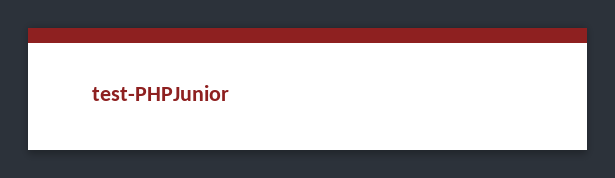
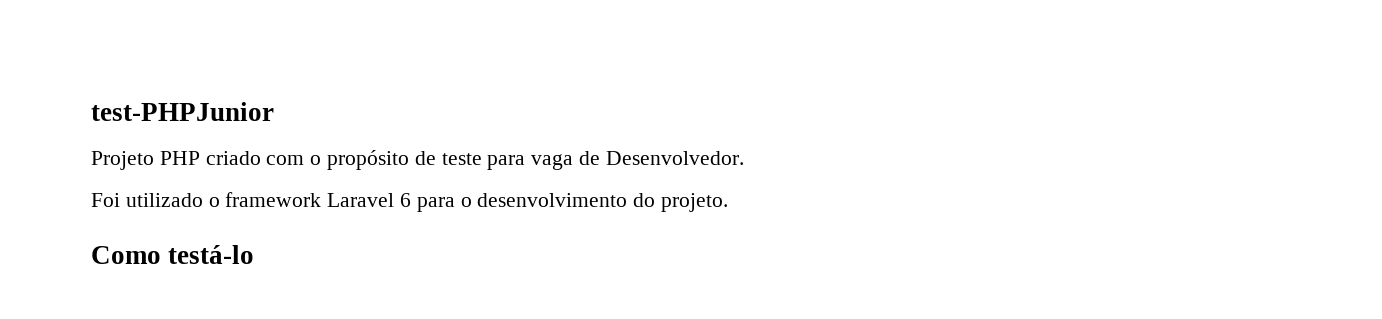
+ Projeto PHP criado com o propósito de teste para vaga de Desenvolvedor.
+ Foi utilizado o framework Laravel 6 para o desenvolvimento do projeto.
+ Como testá-lo

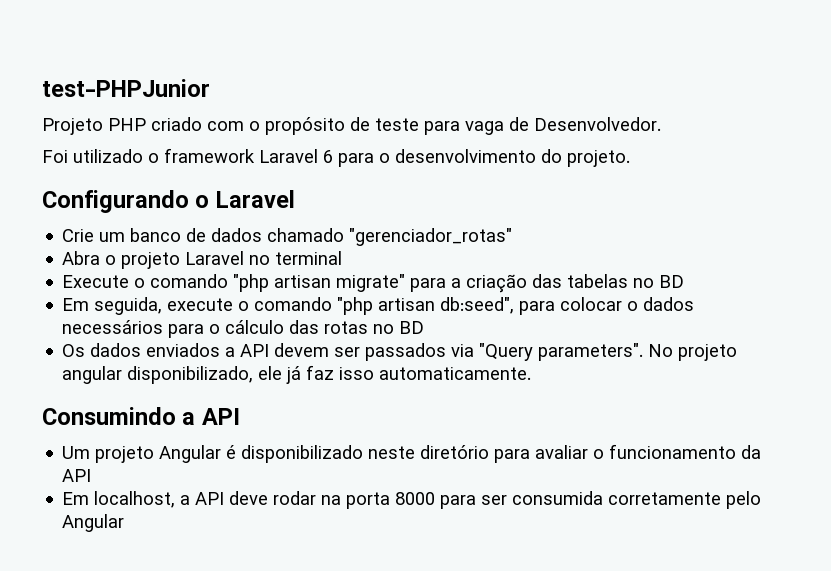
- Como testá-lo
+ Configurando o Laravel
+ Crie um banco de dados chamado "gerenciador_rotas"
+ Abra o projeto Laravel no terminal
+ Execute o comando "php artisan migrate" para a criação das tabelas no BD
+ Em seguida, execute o comando "php artisan db:seed", para colocar o dados necessários para o cálculo das rotas no BD
+ Os dados enviados a API devem ser passados via "Query parameters". No projeto angular disponibilizado, ele já faz isso automaticamente.
+ Consumindo a API
+ Um projeto Angular é disponibilizado neste diretório para avaliar o funcionamento da API
+ Em localhost, a API deve rodar na porta 8000 para ser consumida corretamente pelo Angular

